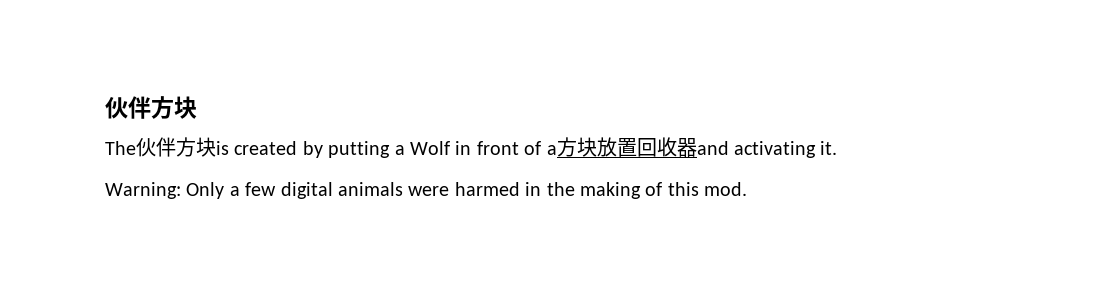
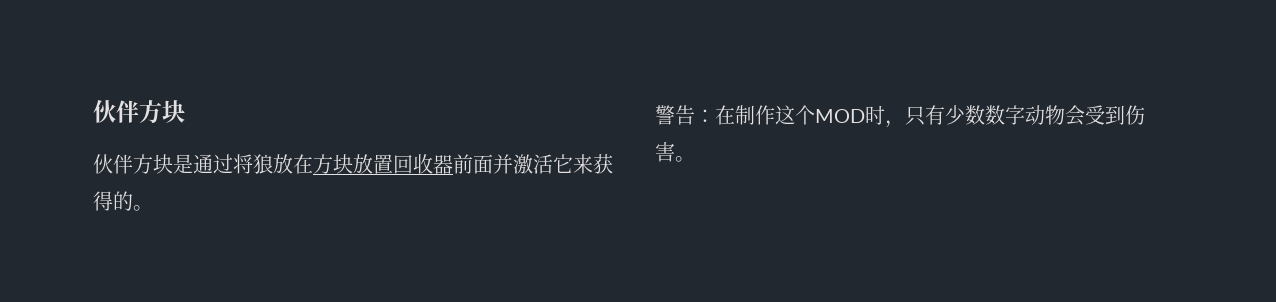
- The伙伴方块is created by putting a Wolf in front of a方块放置回收器and activating it.
- Warning: Only a few digital animals were harmed in the making of this mod.
+ 伙伴方块是通过将狼放在方块放置回收器前面并激活它来获得的。
+ 警告：在制作这个MOD时，只有少数数字动物会受到伤害。

